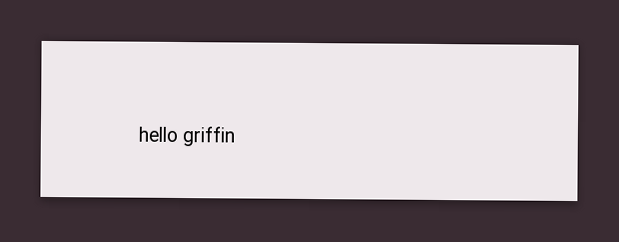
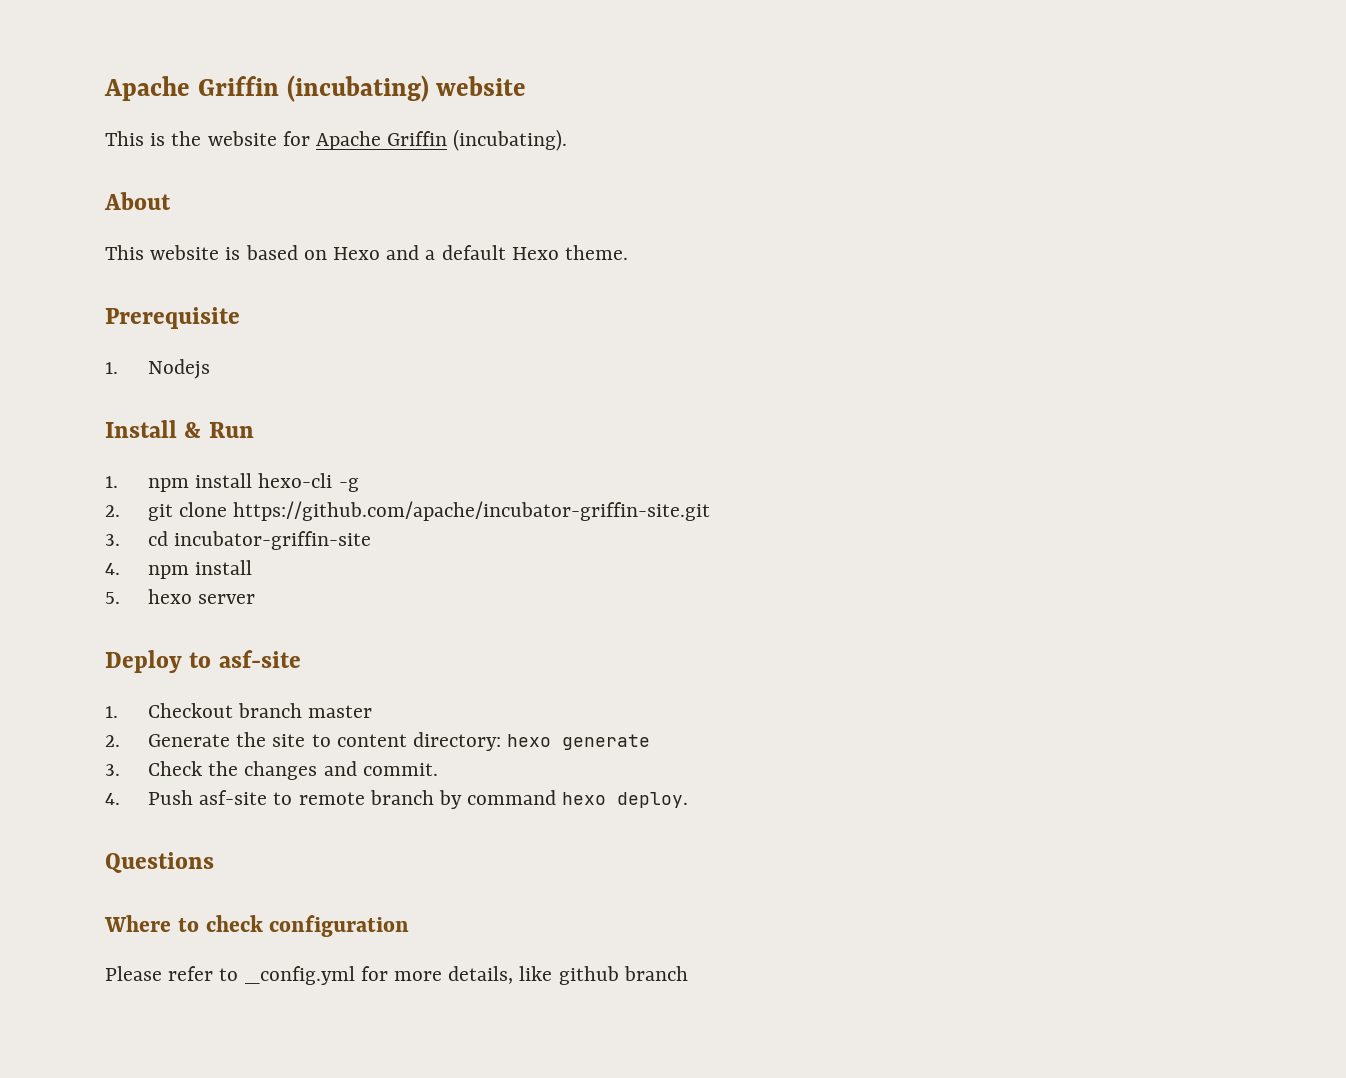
- hello griffin
+ Apache Griffin (incubating) website
+ This is the website for Apache Griffin (incubating).
+ About
+ This website is based on Hexo and a default Hexo theme.
+ Prerequisite
+ 1. Nodejs
+ Install & Run
+ 1. npm install hexo-cli -g
+ 2. git clone https://github.com/apache/incubator-griffin-site.git
+ 3. cd incubator-griffin-site
+ 4. npm install
+ 5. hexo server
+ Deploy to asf-site
+ 1. Checkout branch master
+ 2. Generate the site to content directory: hexo generate
+ 3. Check the changes and commit.
+ 4. Push asf-site to remote branch by command hexo deploy.
+ Questions
+ Where to check configuration
+ Please refer to _config.yml for more details, like github branch

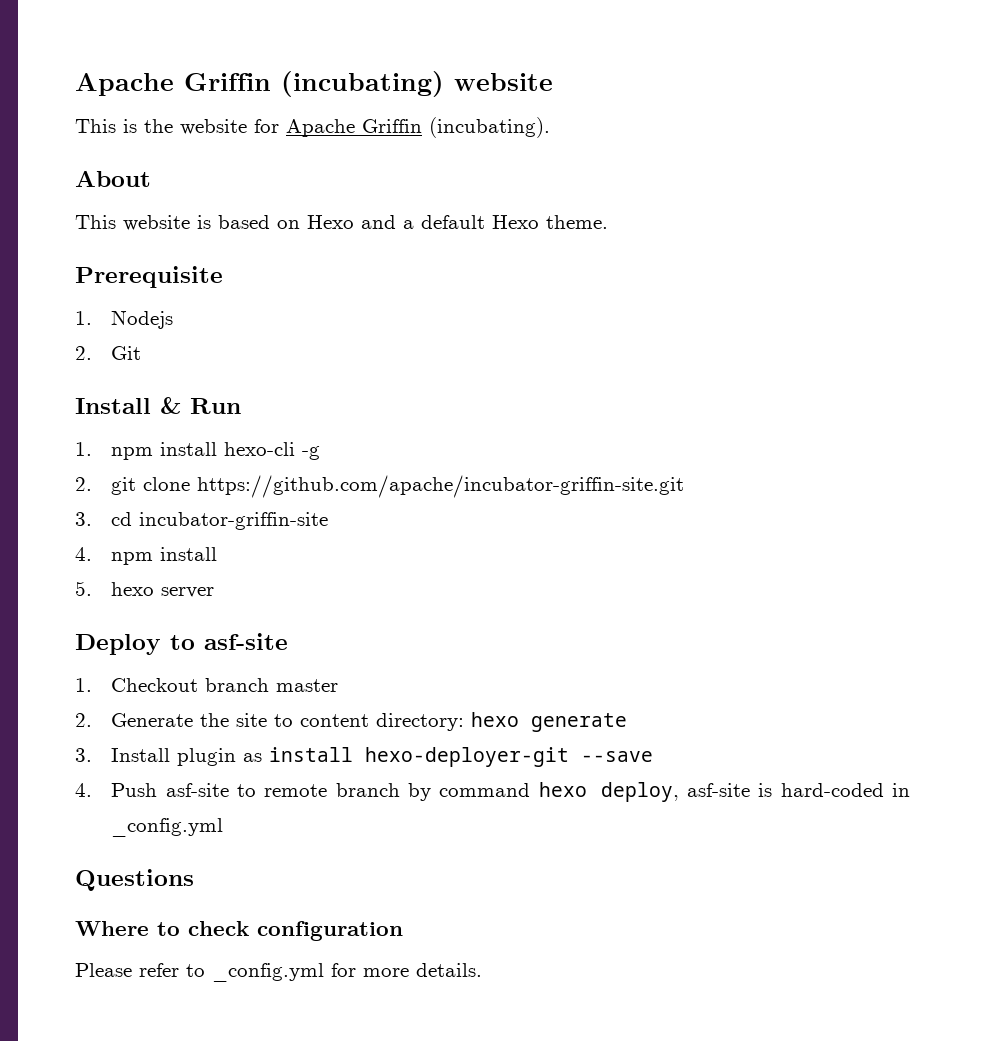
+ 2. Git
- 3. Check the changes and commit.
+ 3. Install plugin as install hexo-deployer-git --save
- 4. Push asf-site to remote branch by command hexo deploy.
+ 4. Push asf-site to remote branch by command hexo deploy, asf-site is hard-coded in _config.yml
- Please refer to _config.yml for more details, like github branch
+ Please refer to _config.yml for more details.

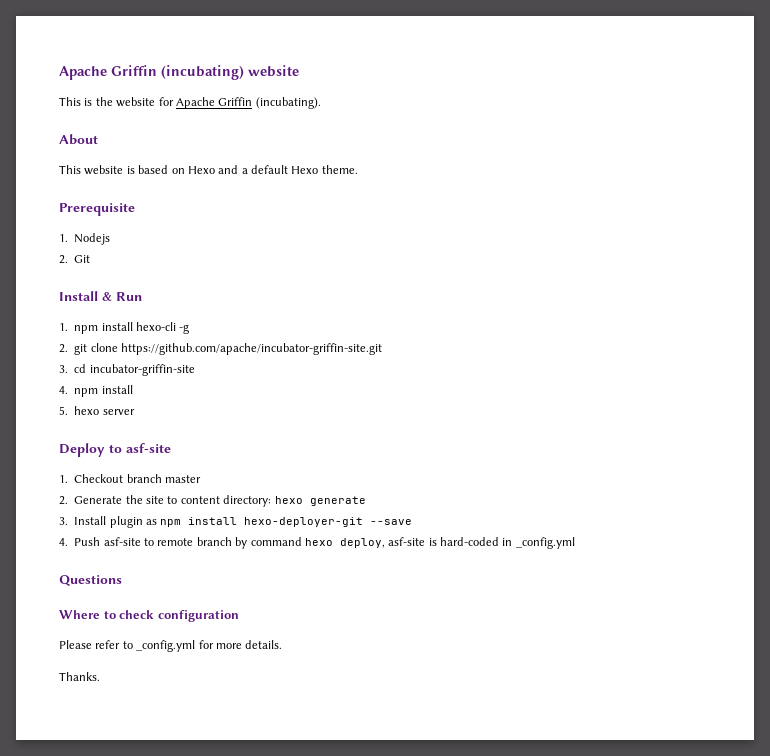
- 3. Install plugin as install hexo-deployer-git --save
+ 3. Install plugin as npm install hexo-deployer-git --save
+ Thanks.

